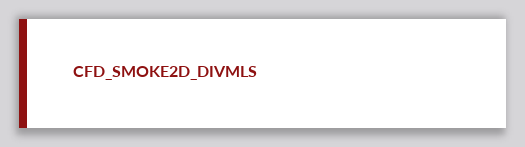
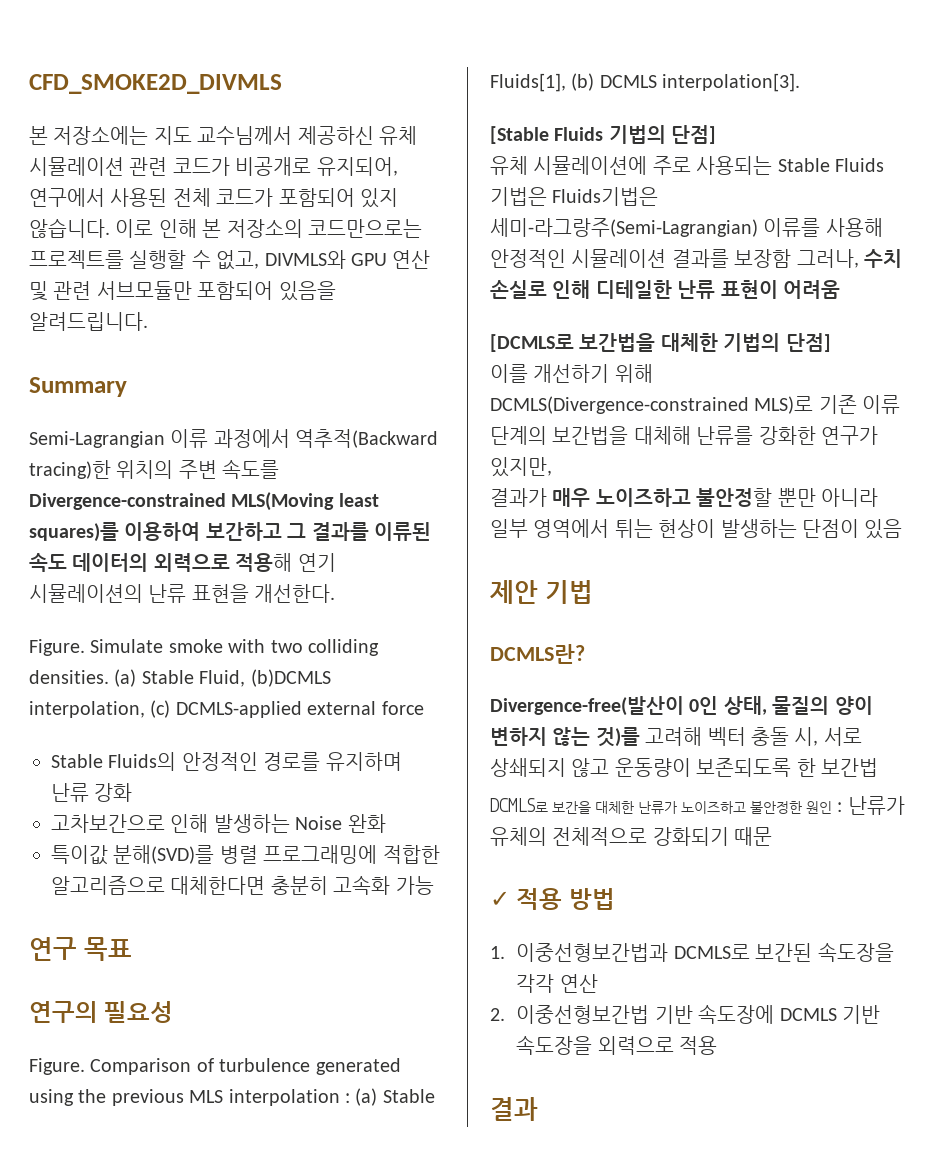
+ 본 저장소에는 지도 교수님께서 제공하신 유체 시뮬레이션 관련 코드가 비공개로 유지되어, 연구에서 사용된 전체 코드가 포함되어 있지 않습니다. 이로 인해 본 저장소의 코드만으로는 프로젝트를 실행할 수 없고, DIVMLS와 GPU 연산 및 관련 서브모듈만 포함되어 있음을 알려드립니다.
+ Summary
+ Semi-Lagrangian 이류 과정에서 역추적(Backward tracing)한 위치의 주변 속도를 Divergence-constrained MLS(Moving least squares)를 이용하여 보간하고 그 결과를 이류된 속도 데이터의 외력으로 적용해 연기 시뮬레이션의 난류 표현을 개선한다.
+ Figure. Simulate smoke with two colliding densities. (a) Stable Fluid, (b)DCMLS interpolation, (c) DCMLS-applied external force
+ Stable Fluids의 안정적인 경로를 유지하며 난류 강화
+ 고차보간으로 인해 발생하는 Noise 완화
+ 특이값 분해(SVD)를 병렬 프로그래밍에 적합한 알고리즘으로 대체한다면 충분히 고속화 가능
+ 연구 목표
+ 연구의 필요성
+ Figure. Comparison of turbulence generated using the previous MLS interpolation : (a) Stable Fluids[1], (b) DCMLS interpolation[3].
+ [Stable Fluids 기법의 단점]
+ 유체 시뮬레이션에 주로 사용되는 Stable Fluids 기법은 Fluids기법은 세미-라그랑주(Semi-Lagrangian) 이류를 사용해 안정적인 시뮬레이션 결과를 보장함 그러나, 수치 손실로 인해 디테일한 난류 표현이 어려움
+ [DCMLS로 보간법을 대체한 기법의 단점]
+ 이를 개선하기 위해 DCMLS(Divergence-constrained MLS)로 기존 이류 단계의 보간법을 대체해 난류를 강화한 연구가 있지만,
+ 결과가 매우 노이즈하고 불안정할 뿐만 아니라 일부 영역에서 튀는 현상이 발생하는 단점이 있음
+ 제안 기법
+ DCMLS란?
+ Divergence-free(발산이 0인 상태, 물질의 양이 변하지 않는 것)를 고려해 벡터 충돌 시, 서로 상쇄되지 않고 운동량이 보존되도록 한 보간법
+ DCMLS로 보간을 대체한 난류가 노이즈하고 불안정한 원인 : 난류가 유체의 전체적으로 강화되기 때문
+ ✓ 적용 방법
+ 1. 이중선형보간법과 DCMLS로 보간된 속도장을 각각 연산
+ 2. 이중선형보간법 기반 속도장에 DCMLS 기반 속도장을 외력으로 적용
+ 결과

